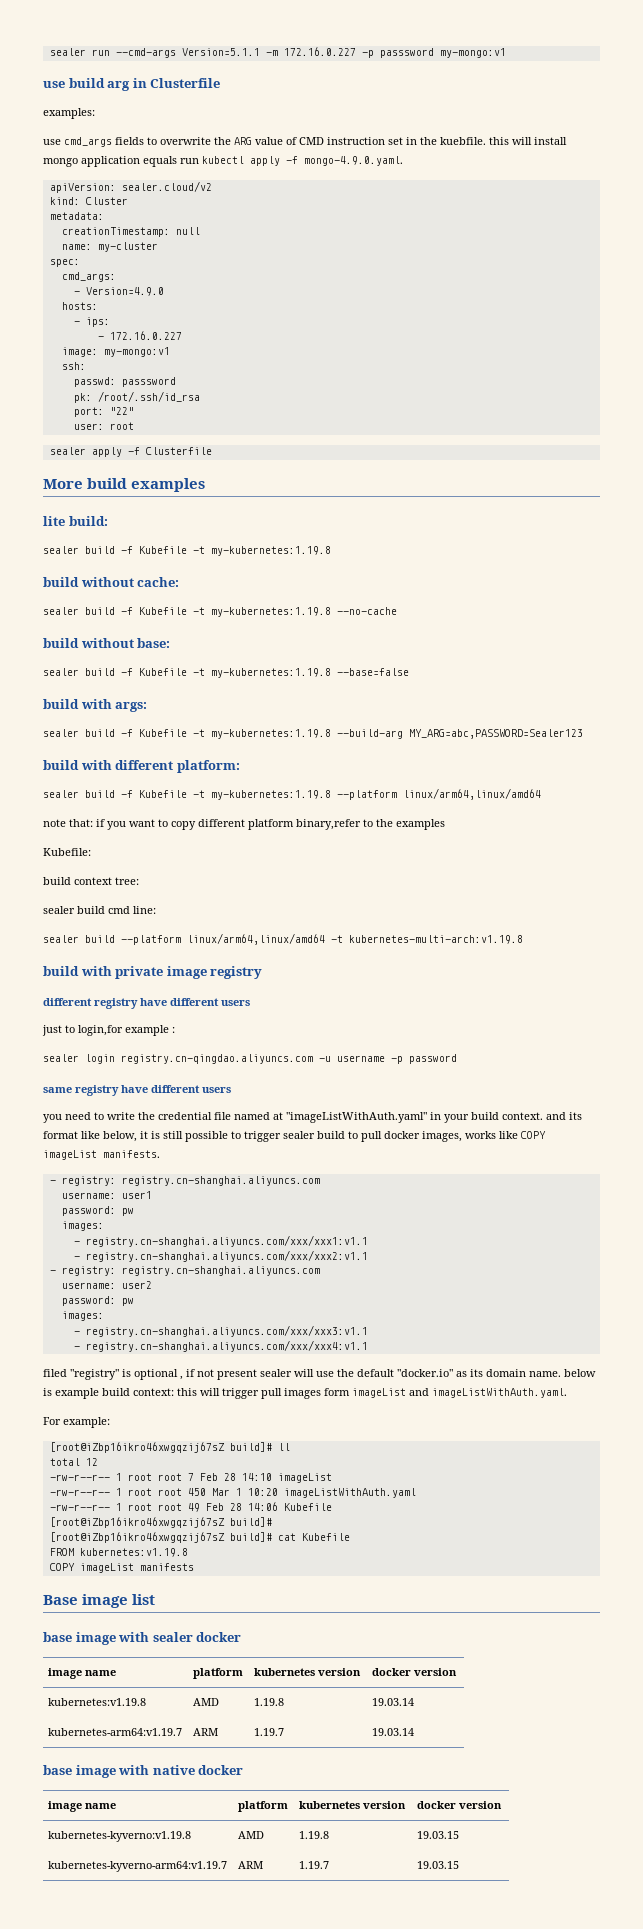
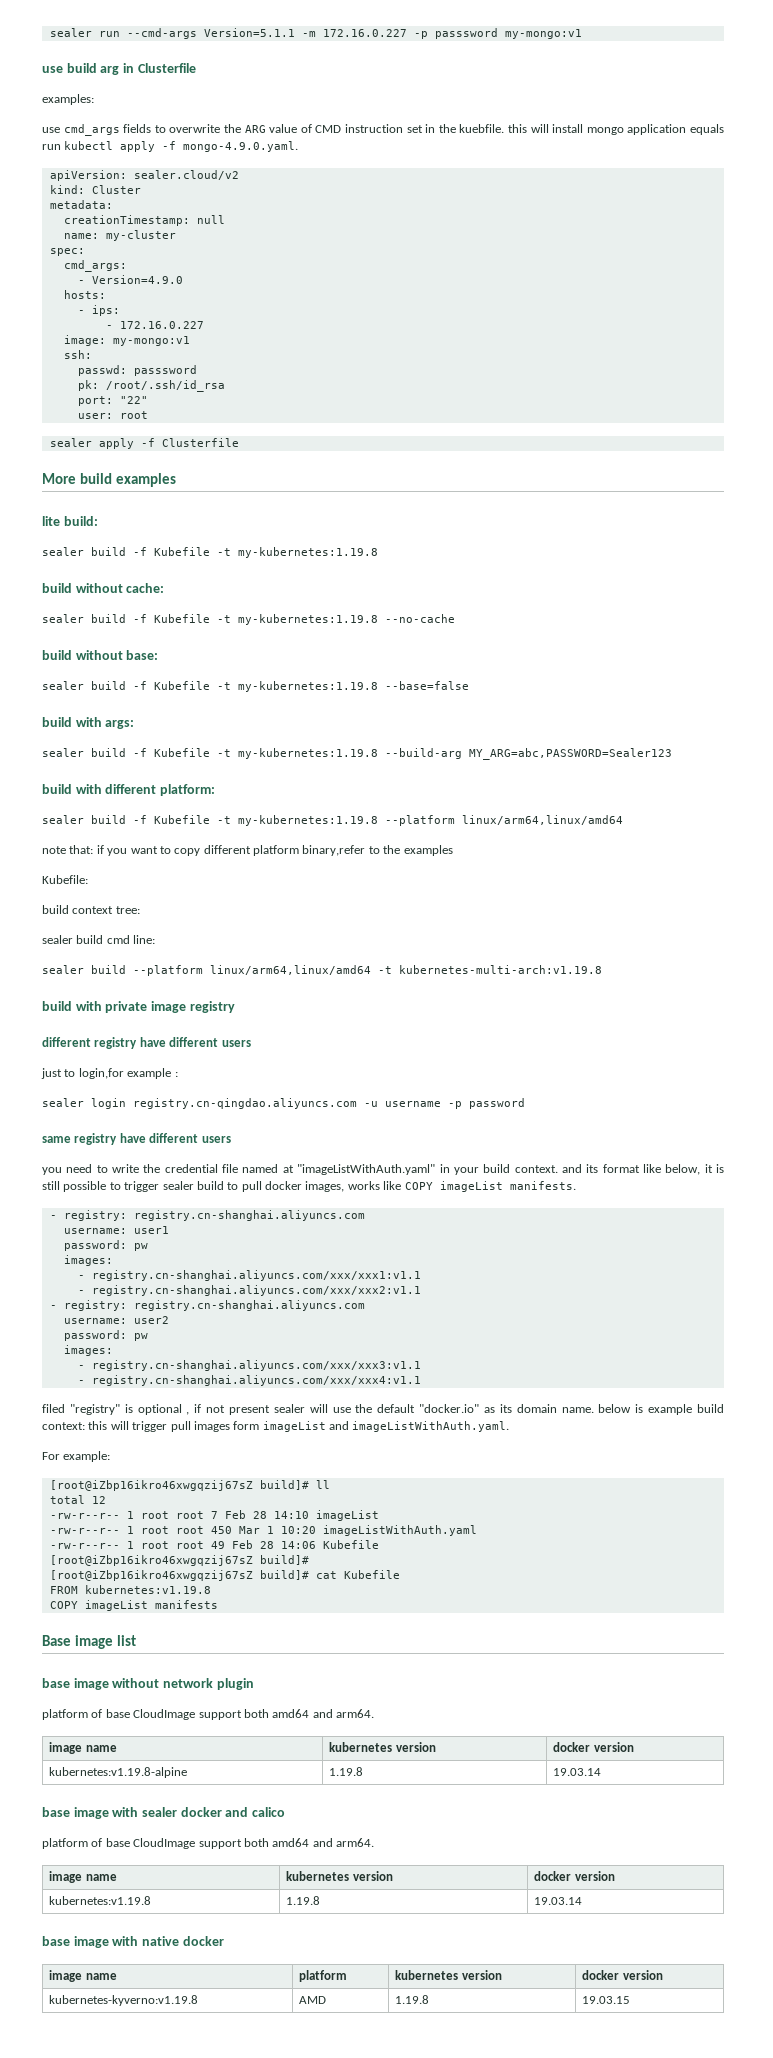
- base image with sealer docker
- image name | platform | kubernetes version | docker version
+ base image without network plugin
+ platform of base CloudImage support both amd64 and arm64.
+ image name | kubernetes version | docker version
+ kubernetes:v1.19.8-alpine | 1.19.8 | 19.03.14
+ base image with sealer docker and calico
+ platform of base CloudImage support both amd64 and arm64.
+ image name | kubernetes version | docker version
- kubernetes:v1.19.8 | AMD | 1.19.8 | 19.03.14
- kubernetes-arm64:v1.19.7 | ARM | 1.19.7 | 19.03.14
+ kubernetes:v1.19.8 | 1.19.8 | 19.03.14
- kubernetes-kyverno-arm64:v1.19.7 | ARM | 1.19.7 | 19.03.15

